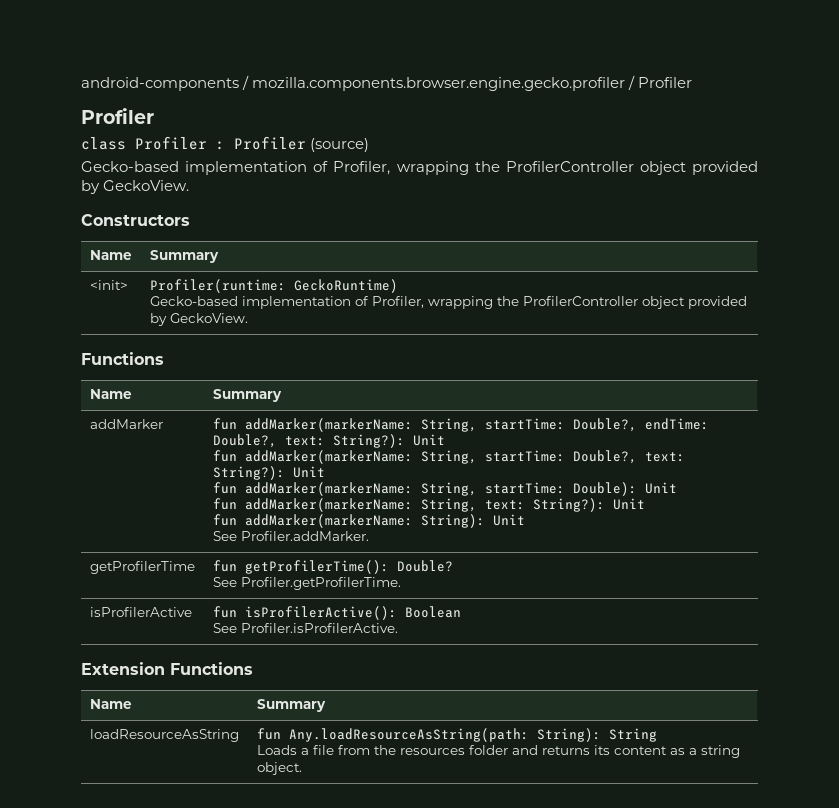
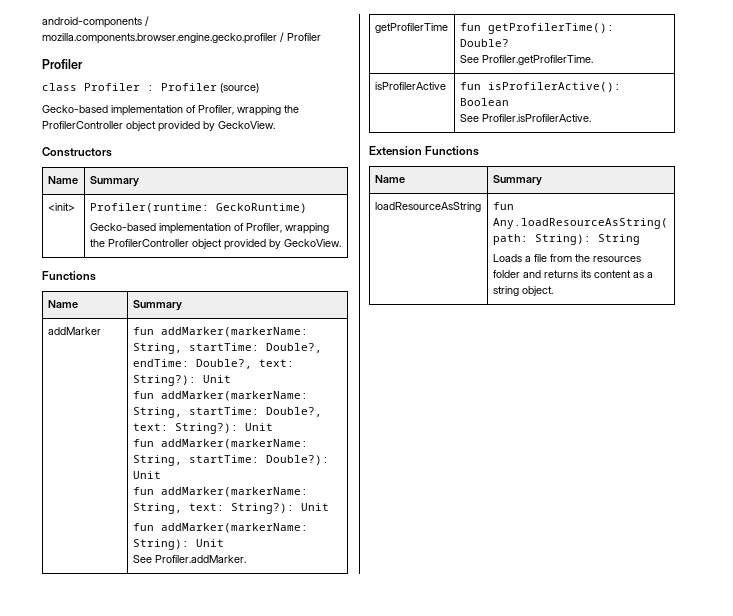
  addMarker | fun addMarker(markerName: String, startTime: Double?, endTime: Double?, text: String?): Unit
  fun addMarker(markerName: String, startTime: Double?, text: String?): Unit
- fun addMarker(markerName: String, startTime: Double): Unit
+ fun addMarker(markerName: String, startTime: Double?): Unit

